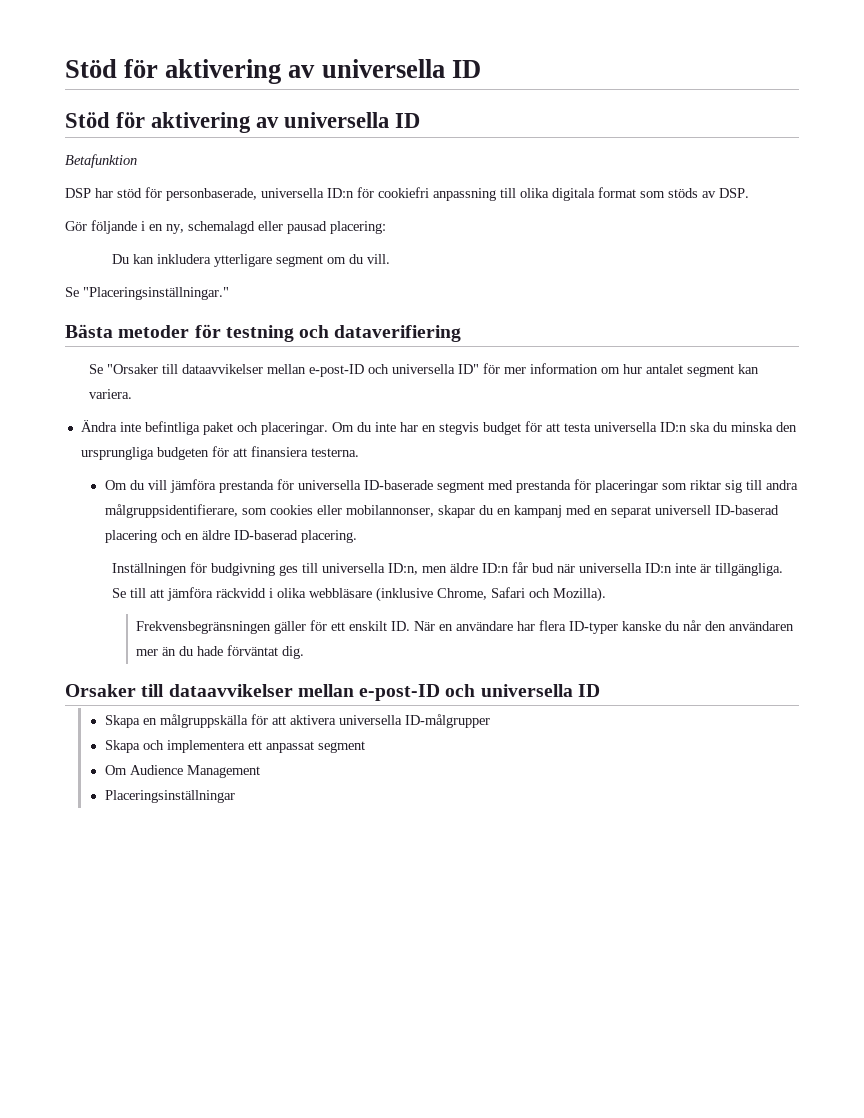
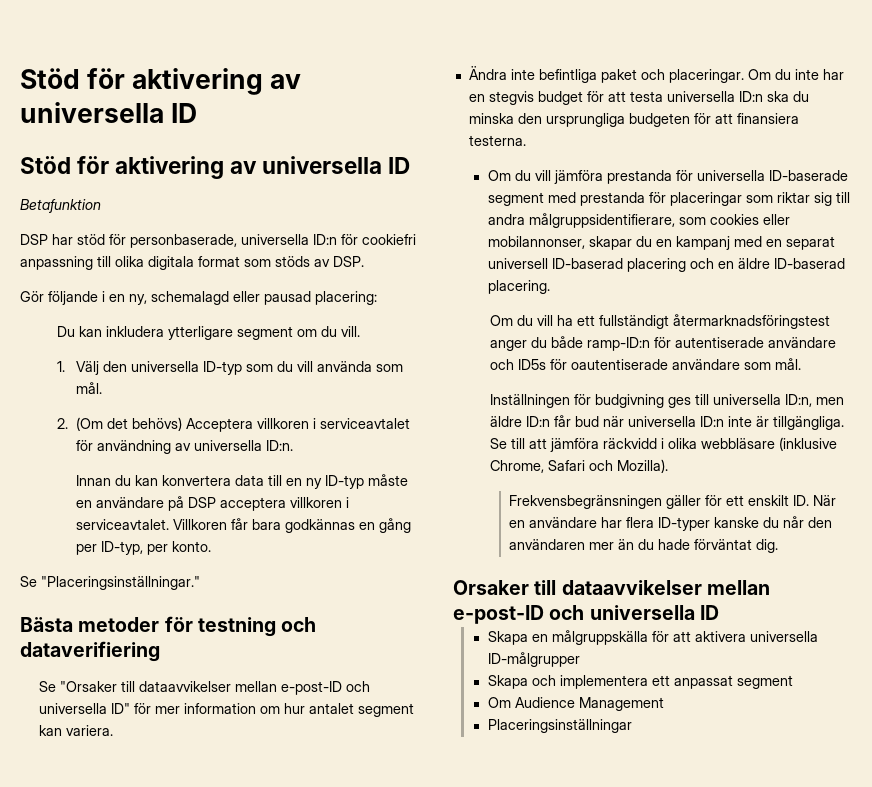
+ 1. Välj den universella ID-typ som du vill använda som mål.
+ 2. (Om det behövs) Acceptera villkoren i serviceavtalet för användning av universella ID:n.
+ Innan du kan konvertera data till en ny ID-typ måste en användare på DSP acceptera villkoren i serviceavtalet. Villkoren får bara godkännas en gång per ID-typ, per konto.
+ Om du vill ha ett fullständigt återmarknadsföringstest anger du både ramp-ID:n för autentiserade användare och ID5s för oautentiserade användare som mål.

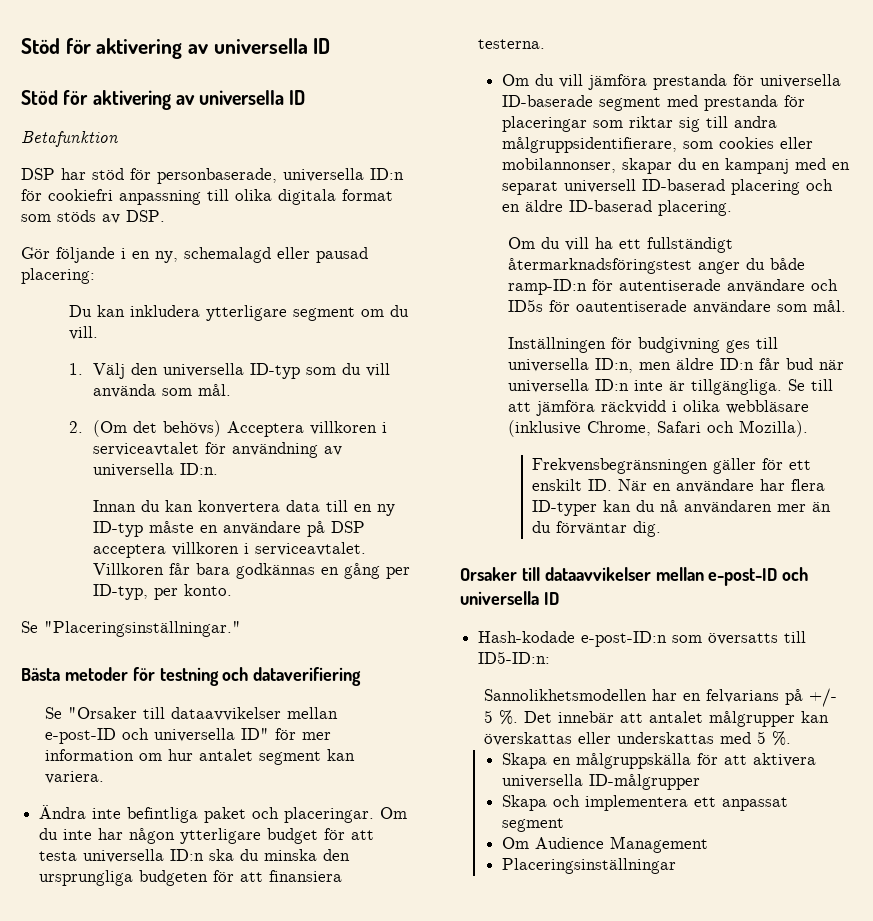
- Om du inte har en stegvis budget för att testa universella ID:n ska du minska den ursprungliga budgeten för att finansiera testerna.
+ Om du inte har någon ytterligare budget för att testa universella ID:n ska du minska den ursprungliga budgeten för att finansiera testerna.
- Frekvensbegränsningen gäller för ett enskilt ID. När en användare har flera ID-typer kanske du når den användaren mer än du hade förväntat dig.
+ Frekvensbegränsningen gäller för ett enskilt ID. När en användare har flera ID-typer kan du nå användaren mer än du förväntar dig.
+ Hash-kodade e-post-ID:n som översatts till ID5-ID:n:
+ Sannolikhetsmodellen har en felvarians på +/- 5 %. Det innebär att antalet målgrupper kan överskattas eller underskattas med 5 %.

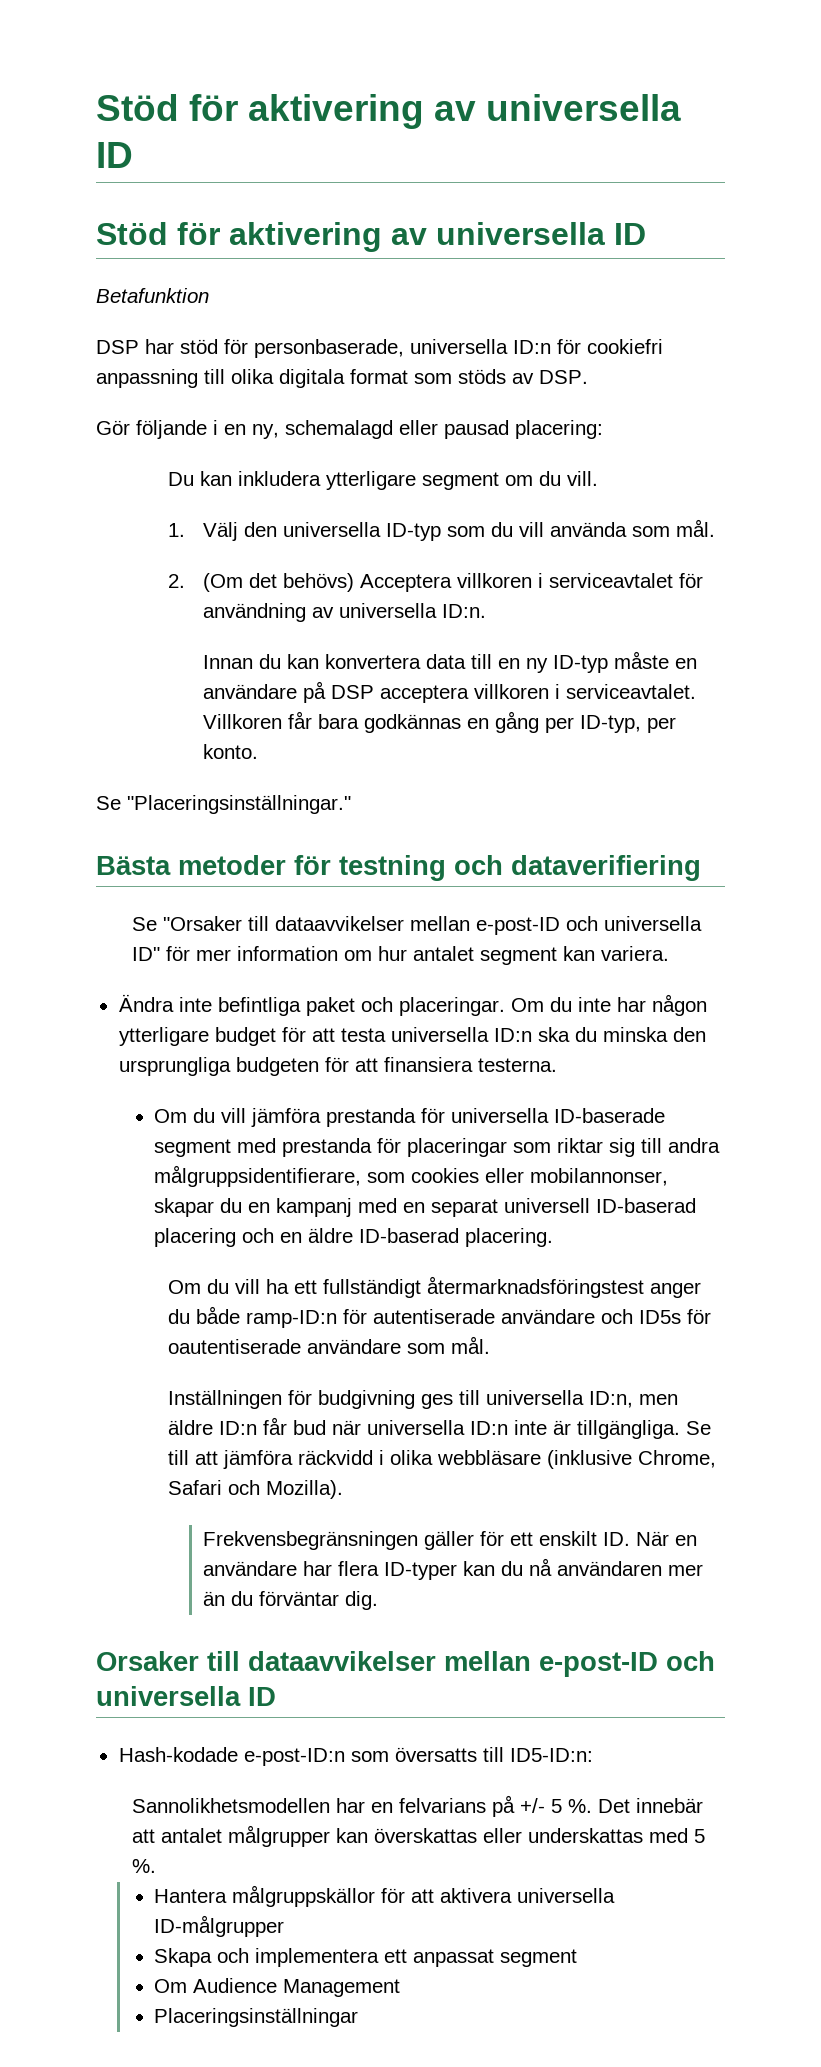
- Skapa en målgruppskälla för att aktivera universella ID-målgrupper
+ Hantera målgruppskällor för att aktivera universella ID-målgrupper

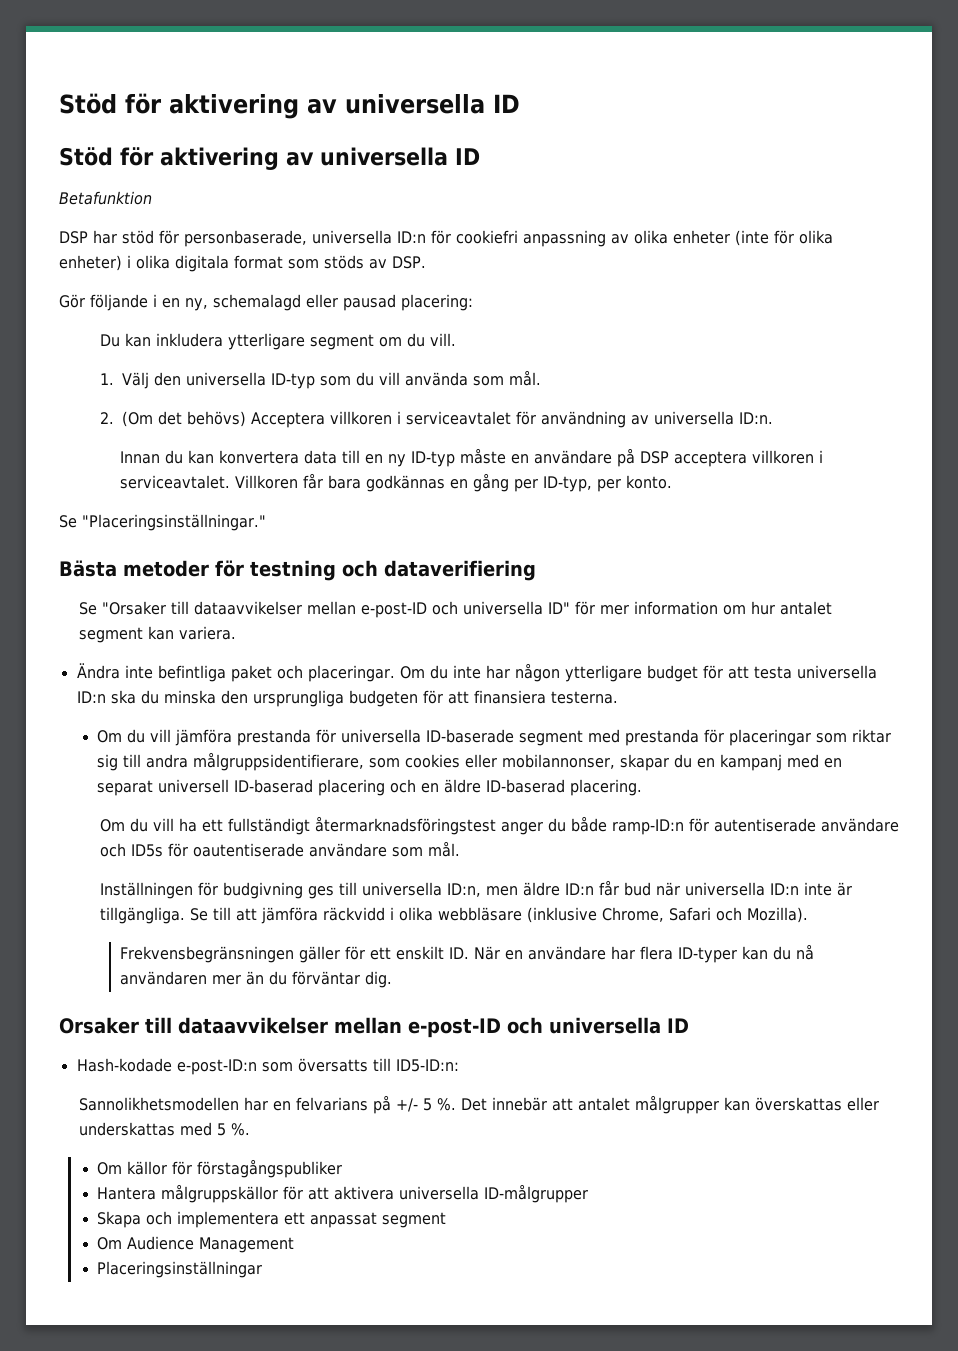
- DSP har stöd för personbaserade, universella ID:n för cookiefri anpassning till olika digitala format som stöds av DSP.
+ DSP har stöd för personbaserade, universella ID:n för cookiefri anpassning av olika enheter (inte för olika enheter) i olika digitala format som stöds av DSP.
+ Om källor för förstagångspubliker

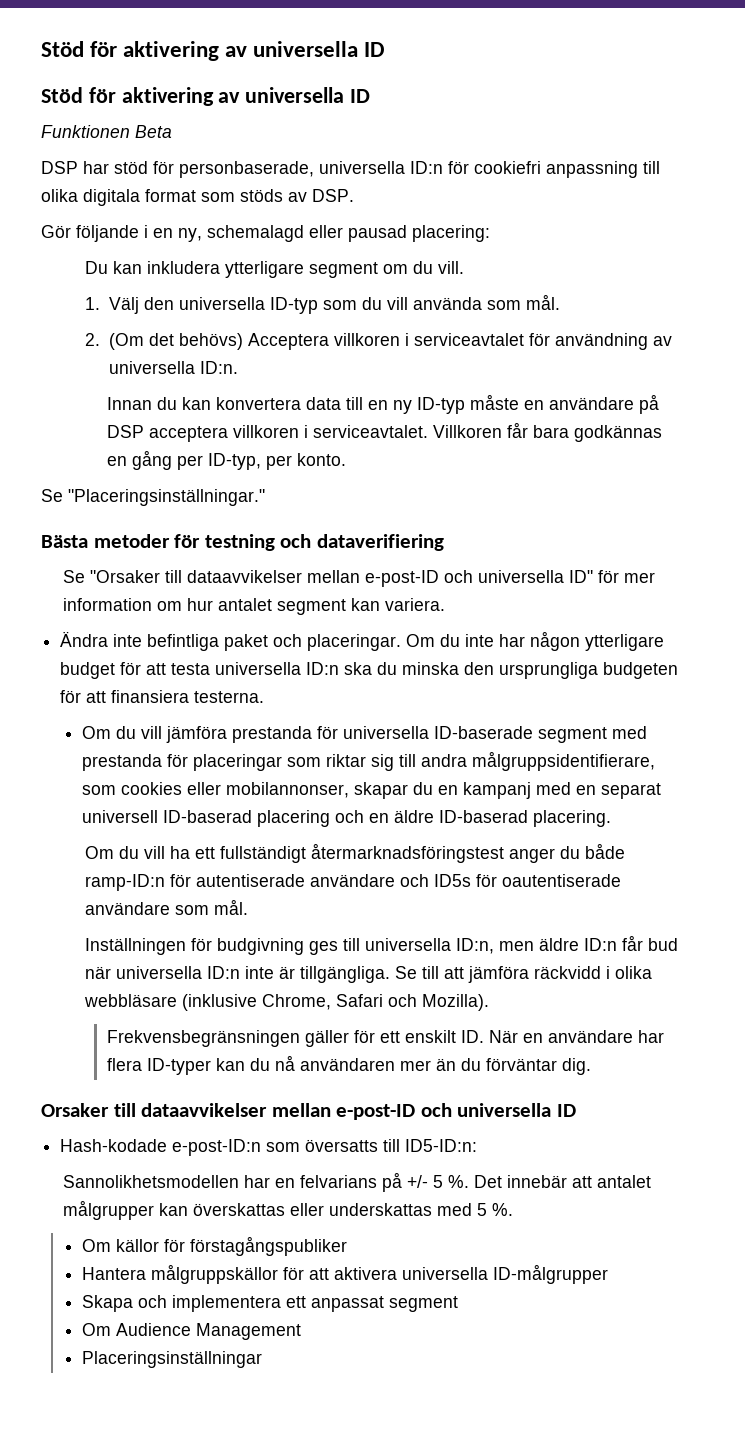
- Betafunktion
+ Funktionen Beta
- DSP har stöd för personbaserade, universella ID:n för cookiefri anpassning av olika enheter (inte för olika enheter) i olika digitala format som stöds av DSP.
+ DSP har stöd för personbaserade, universella ID:n för cookiefri anpassning till olika digitala format som stöds av DSP.

